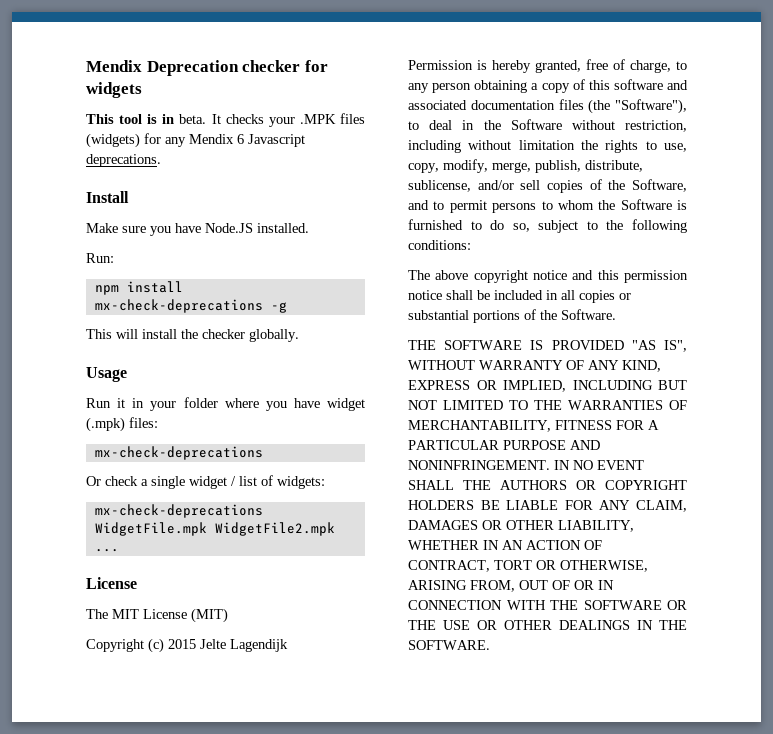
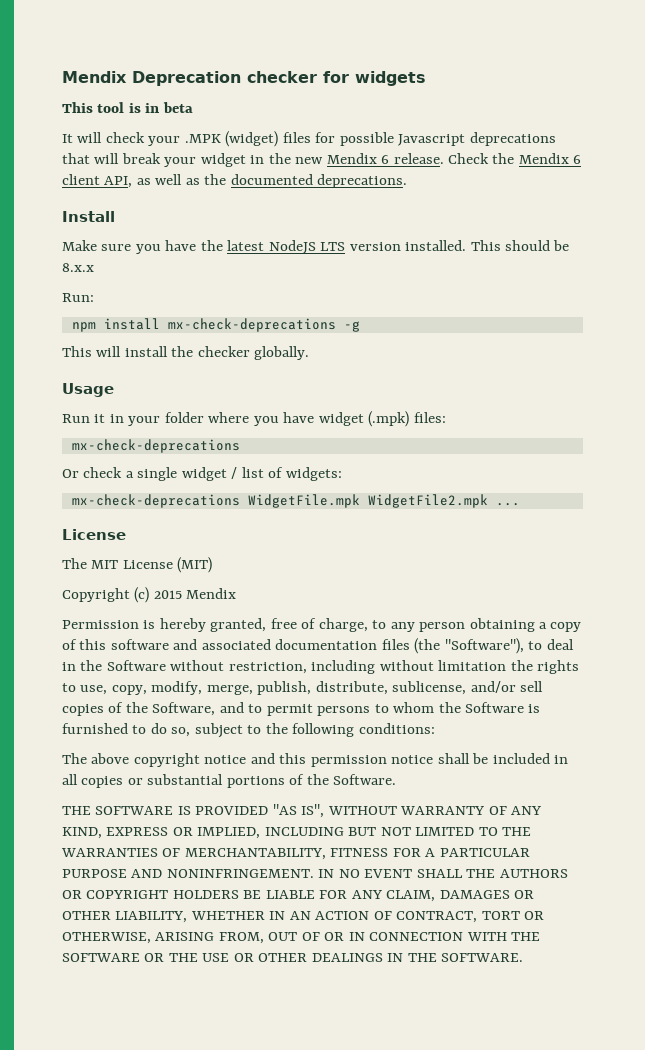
- This tool is in beta. It checks your .MPK files (widgets) for any Mendix 6 Javascript deprecations.
+ This tool is in beta
+ It will check your .MPK (widget) files for possible Javascript deprecations that will break your widget in the new Mendix 6 release. Check the Mendix 6 client API, as well as the documented deprecations.
- Make sure you have Node.JS installed.
+ Make sure you have the latest NodeJS LTS version installed. This should be 8.x.x
- Copyright (c) 2015 Jelte Lagendijk
+ Copyright (c) 2015 Mendix

